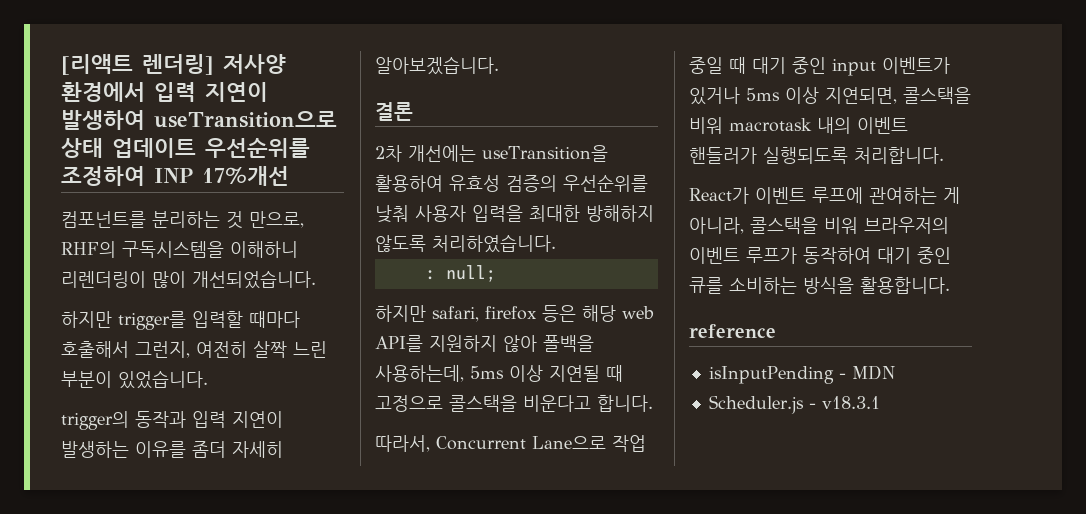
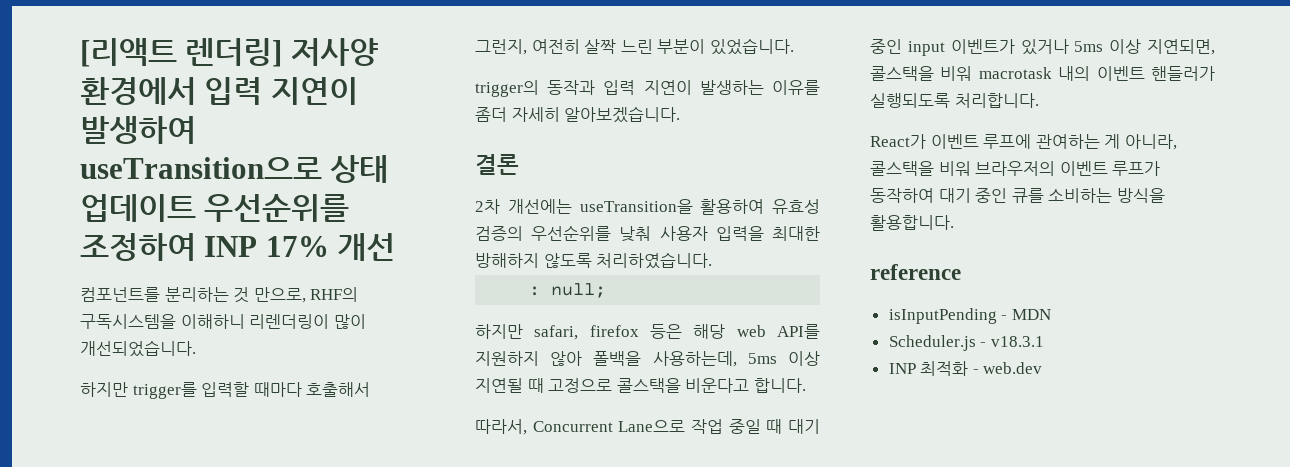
- [리액트 렌더링] 저사양 환경에서 입력 지연이 발생하여 useTransition으로 상태 업데이트 우선순위를 조정하여 INP 17%개선
+ [리액트 렌더링] 저사양 환경에서 입력 지연이 발생하여 useTransition으로 상태 업데이트 우선순위를 조정하여 INP 17% 개선
+ INP 최적화 - web.dev

